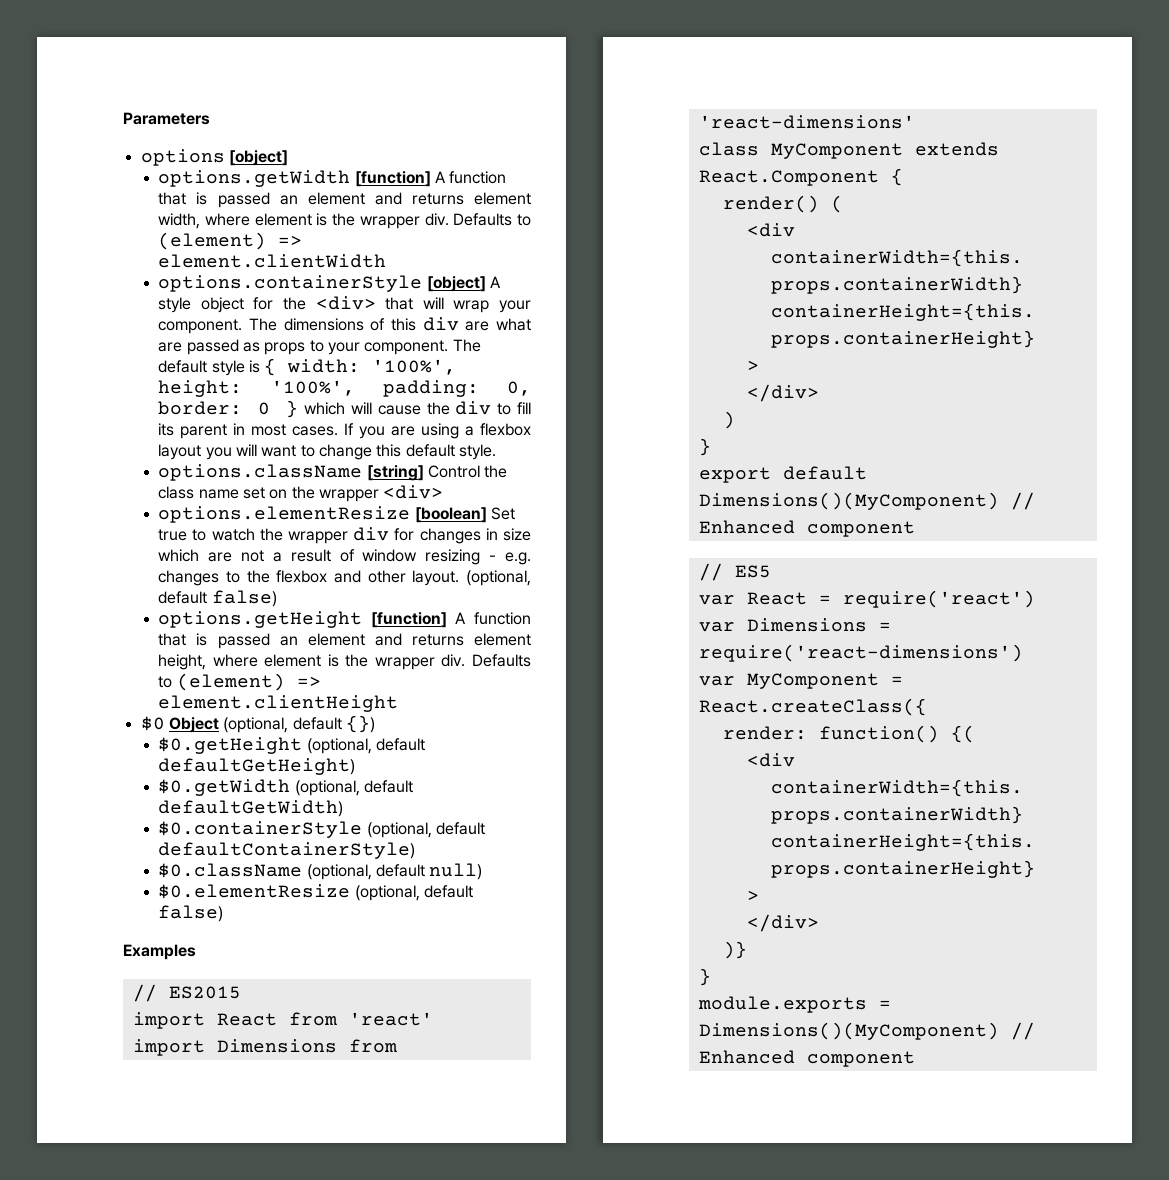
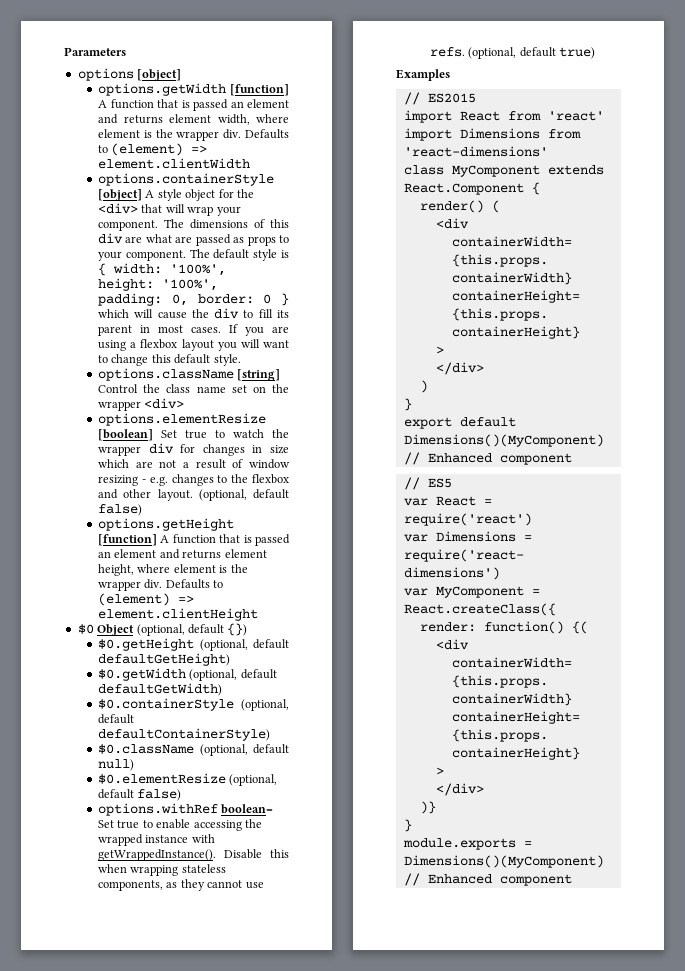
+ options.withRef boolean= Set true to enable accessing the wrapped instance with getWrappedInstance(). Disable this when wrapping stateless components, as they cannot use refs. (optional, default true)

